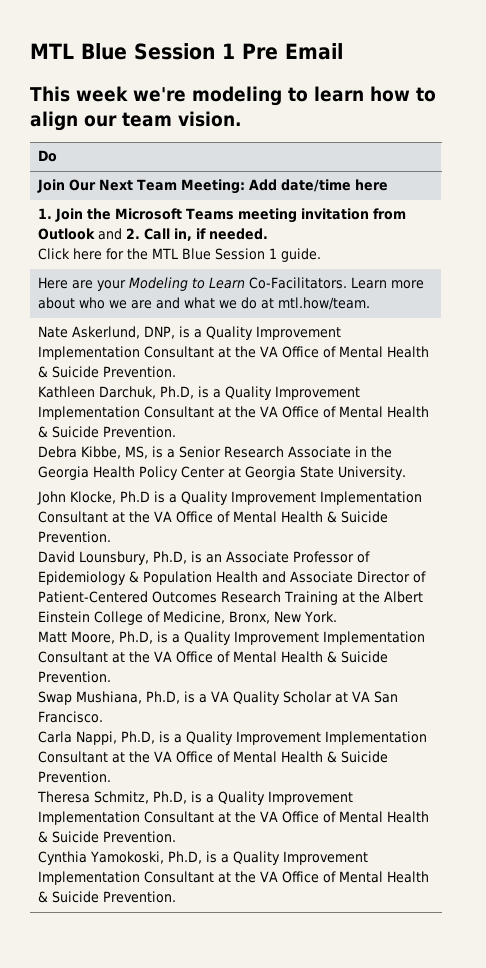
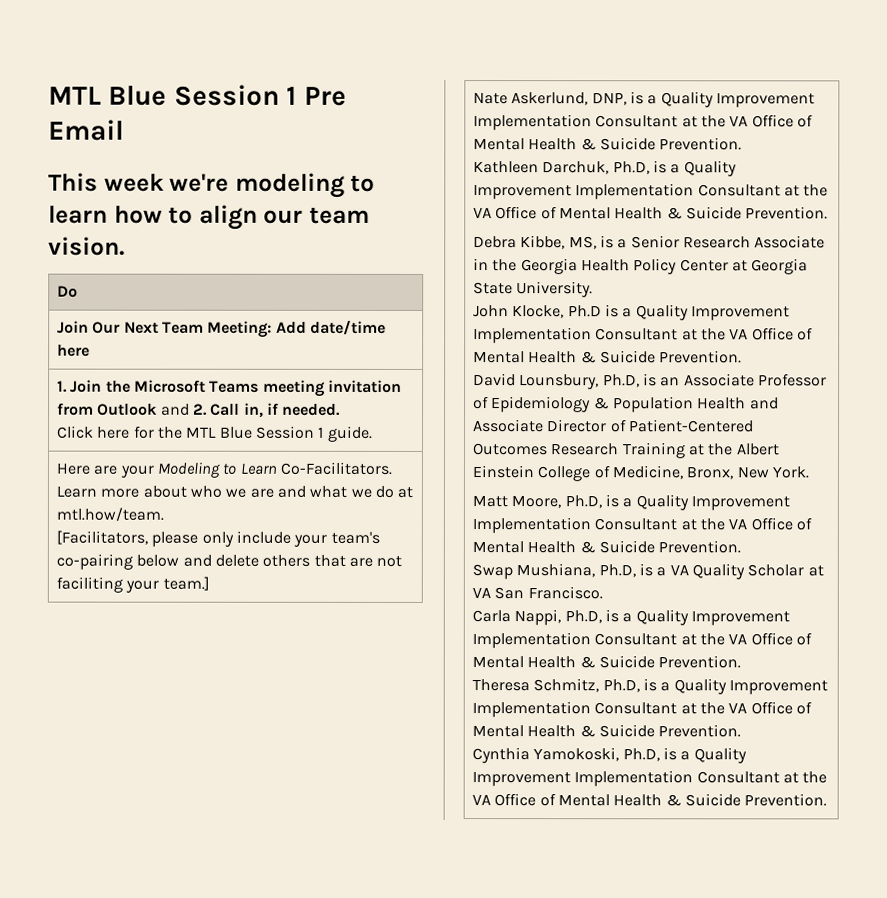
  Here are your Modeling to Learn Co-Facilitators. Learn more about who we are and what we do at mtl.how/team.
+ [Facilitators, please only include your team's co-pairing below and delete others that are not faciliting your team.]

